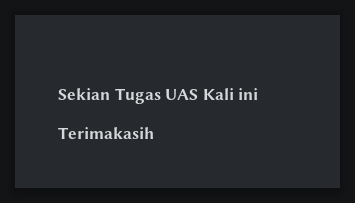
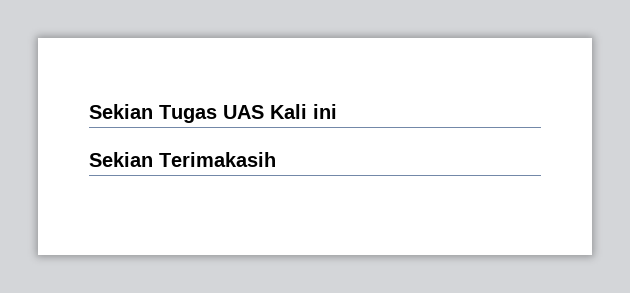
- Terimakasih
+ Sekian Terimakasih

